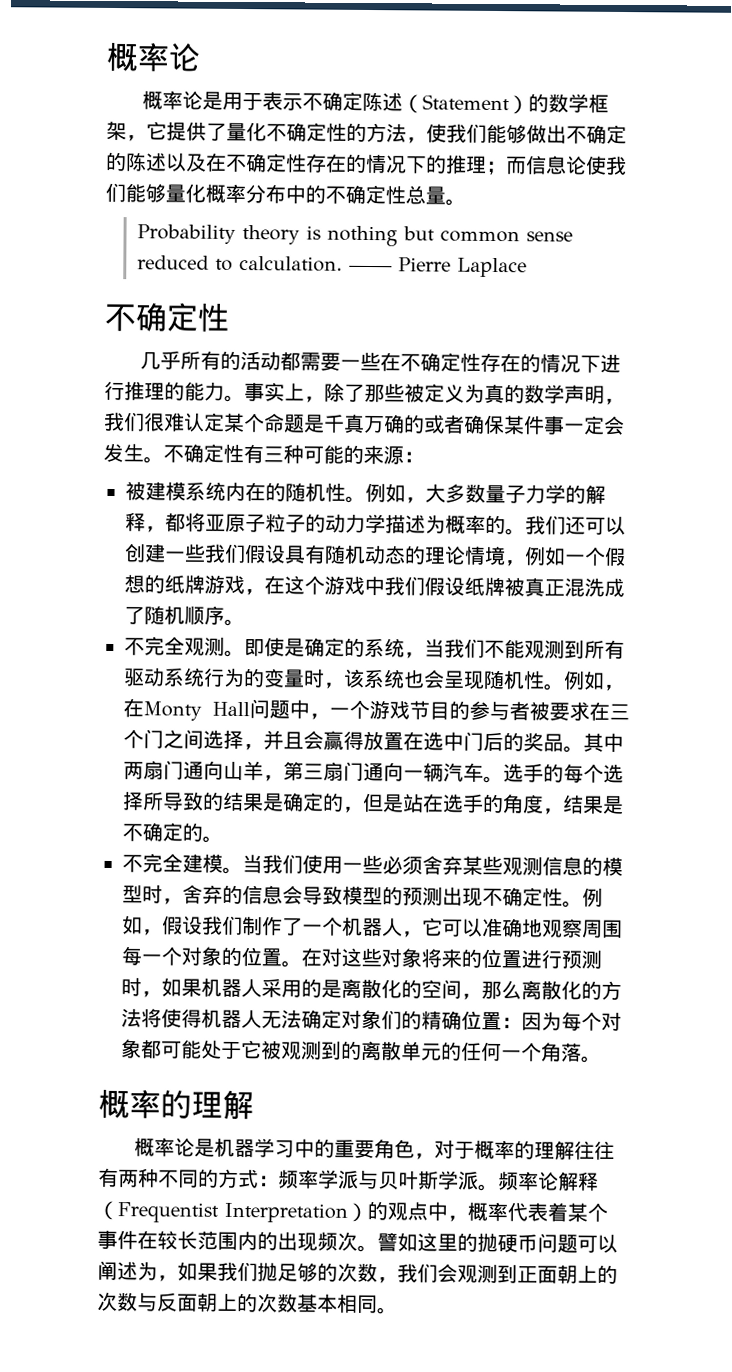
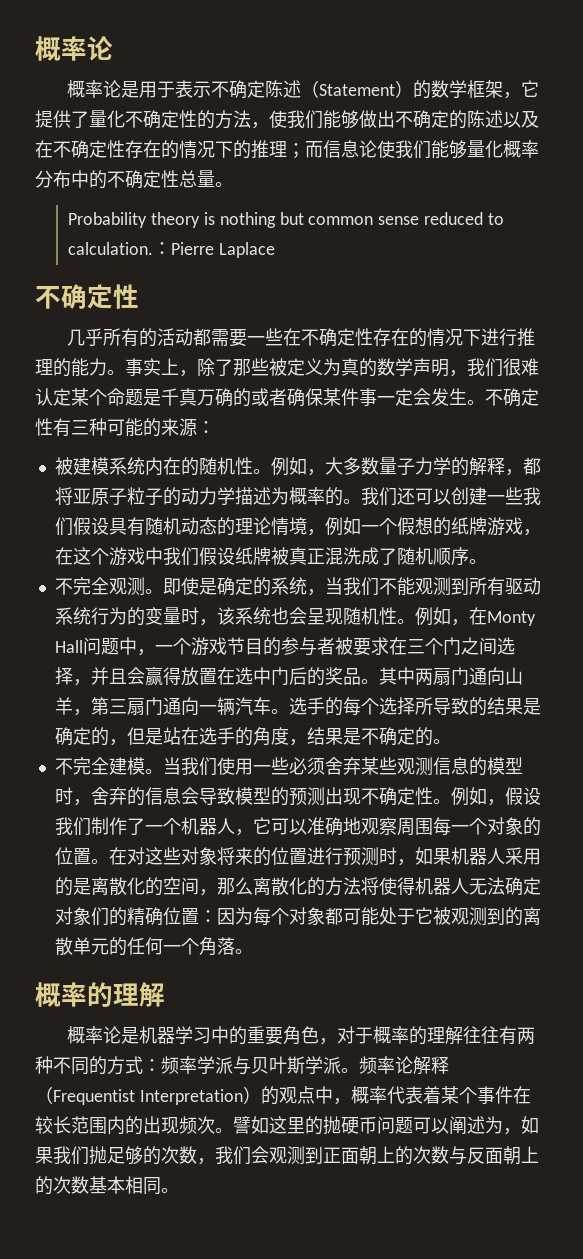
- —— Pierre Laplace
+ ：Pierre Laplace

